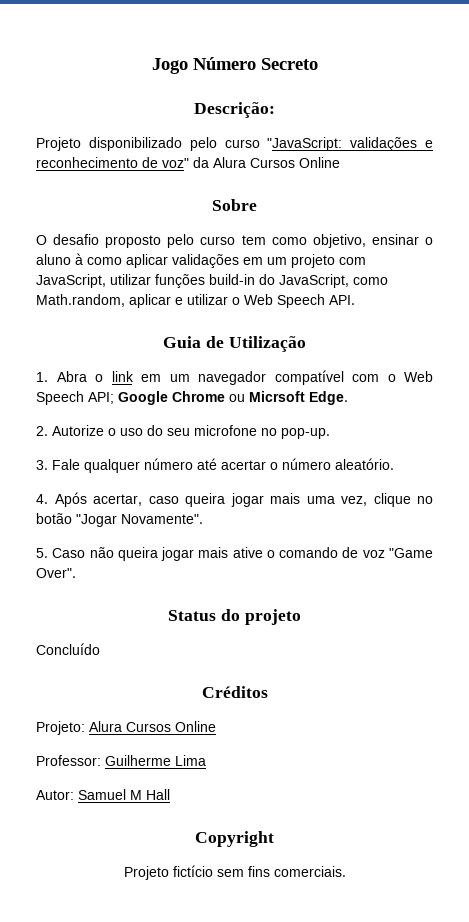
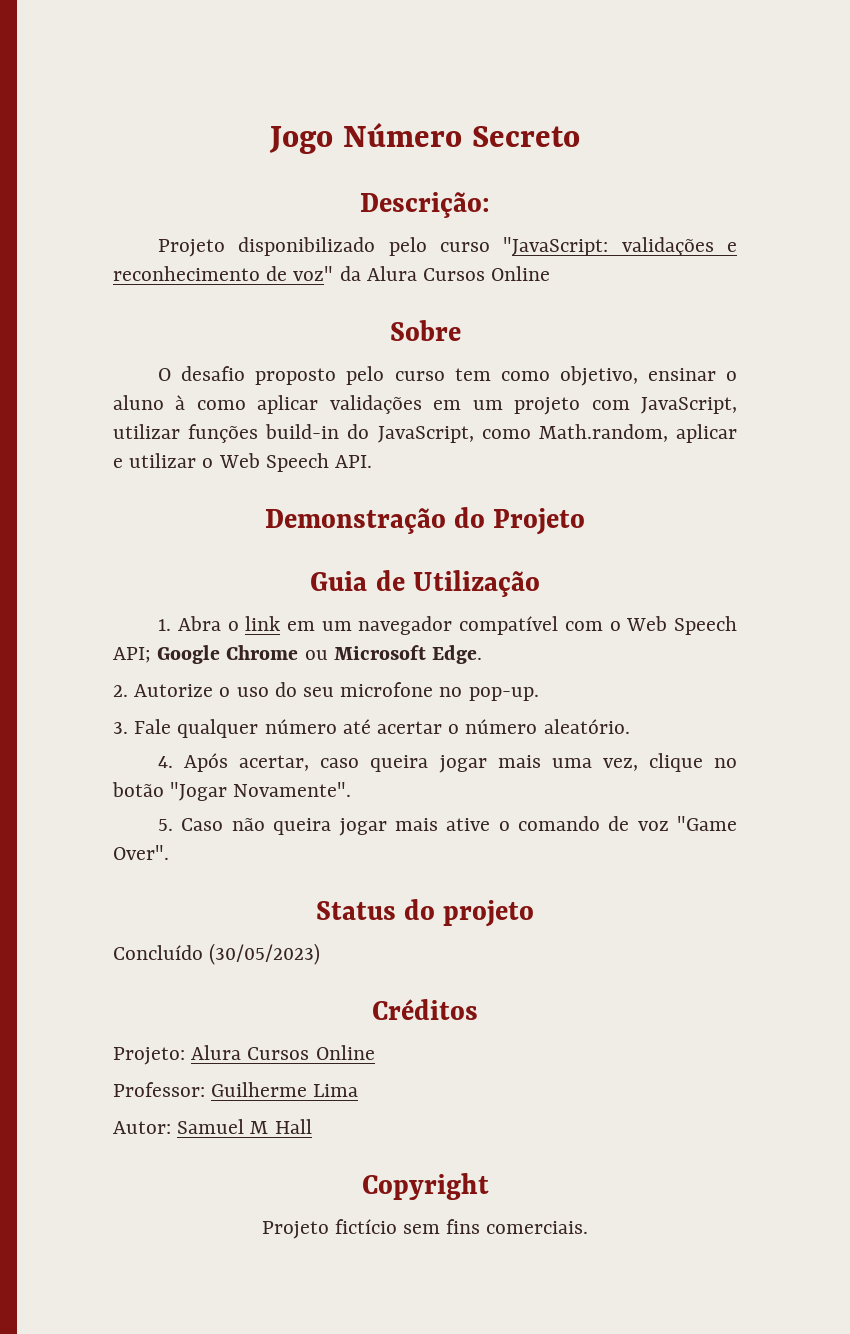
+ Demonstração do Projeto
- 1. Abra o link em um navegador compatível com o Web Speech API; Google Chrome ou Micrsoft Edge.
+ 1. Abra o link em um navegador compatível com o Web Speech API; Google Chrome ou Microsoft Edge.
- Concluído
+ Concluído (30/05/2023)

